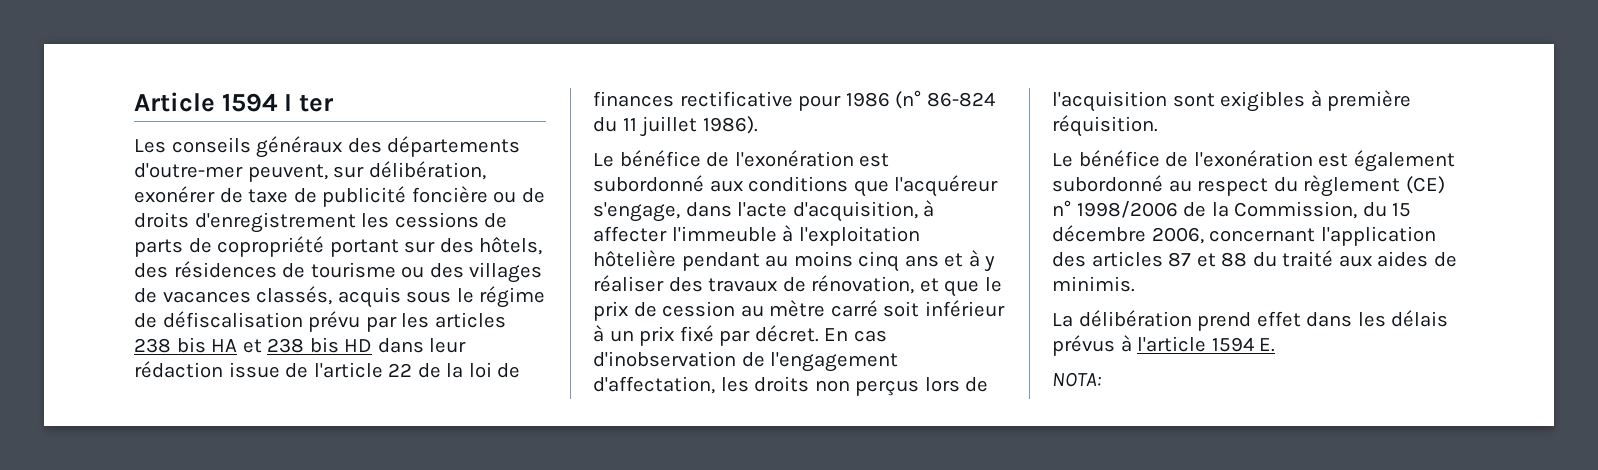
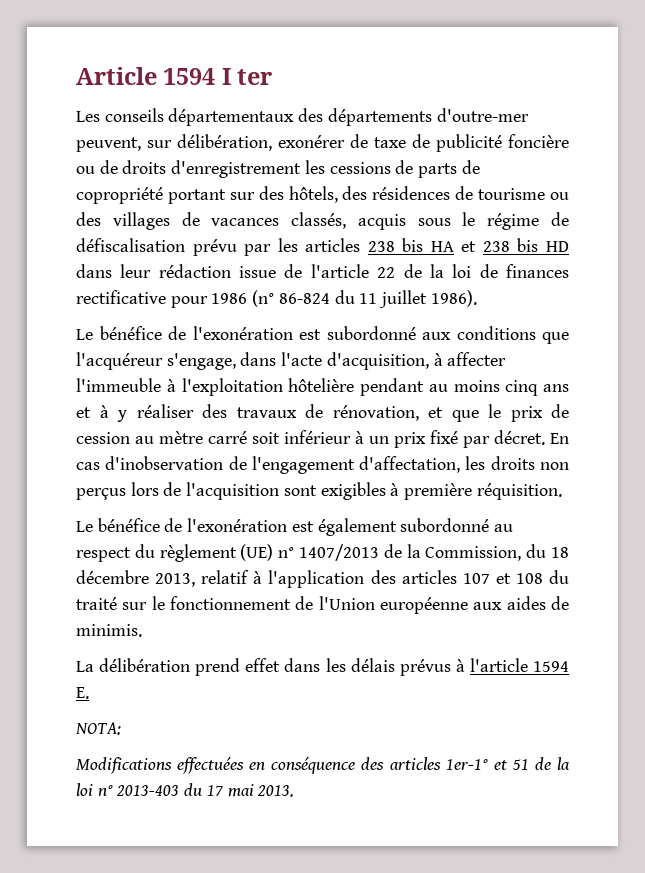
- Les conseils généraux des départements d'outre-mer peuvent, sur délibération, exonérer de taxe de publicité foncière ou de droits d'enregistrement les cessions de parts de copropriété portant sur des hôtels, des résidences de tourisme ou des villages de vacances classés, acquis sous le régime de défiscalisation prévu par les articles 238 bis HA et 238 bis HD dans leur rédaction issue de l'article 22 de la loi de finances rectificative pour 1986 (n° 86-824 du 11 juillet 1986).
+ Les conseils départementaux des départements d'outre-mer peuvent, sur délibération, exonérer de taxe de publicité foncière ou de droits d'enregistrement les cessions de parts de copropriété portant sur des hôtels, des résidences de tourisme ou des villages de vacances classés, acquis sous le régime de défiscalisation prévu par les articles 238 bis HA et 238 bis HD dans leur rédaction issue de l'article 22 de la loi de finances rectificative pour 1986 (n° 86-824 du 11 juillet 1986).
- Le bénéfice de l'exonération est également subordonné au respect du règlement (CE) n° 1998/2006 de la Commission, du 15 décembre 2006, concernant l'application des articles 87 et 88 du traité aux aides de minimis.
+ Le bénéfice de l'exonération est également subordonné au respect du règlement (UE) n° 1407/2013 de la Commission, du 18 décembre 2013, relatif à l'application des articles 107 et 108 du traité sur le fonctionnement de l'Union européenne aux aides de minimis.
+ Modifications effectuées en conséquence des articles 1er-1° et 51 de la loi n° 2013-403 du 17 mai 2013.

